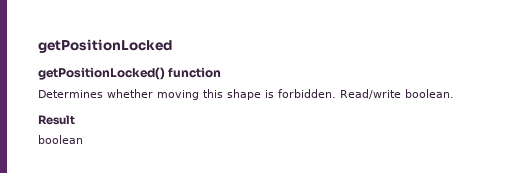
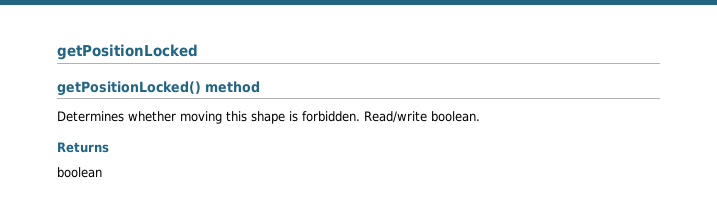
- getPositionLocked() function
+ getPositionLocked() method
- Result
+ Returns

